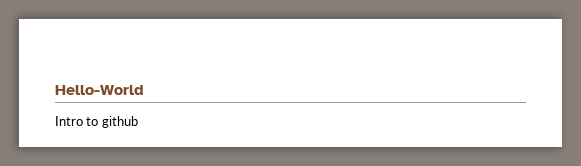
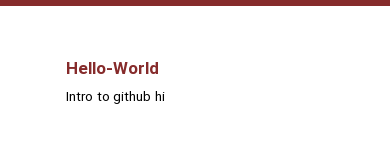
- Intro to github
+ Intro to github hi

